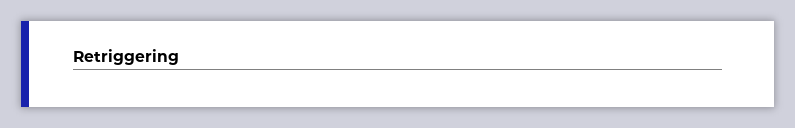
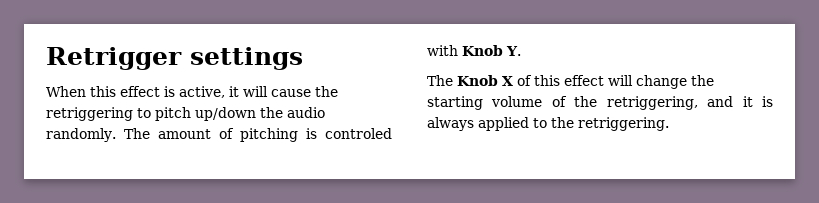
- Retriggering
+ Retrigger settings
+ When this effect is active, it will cause the retriggering to pitch up/down the audio randomly. The amount of pitching is controled with Knob Y.
+ The Knob X of this effect will change the starting volume of the retriggering, and it is always applied to the retriggering.

